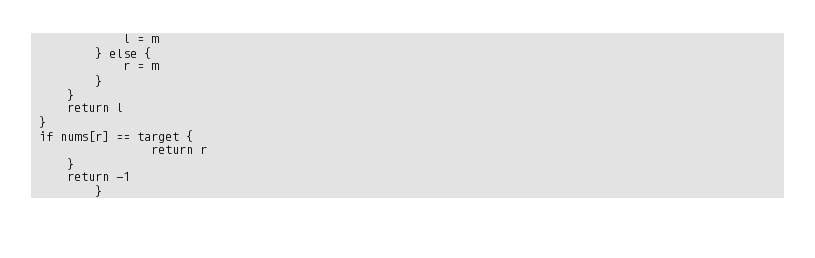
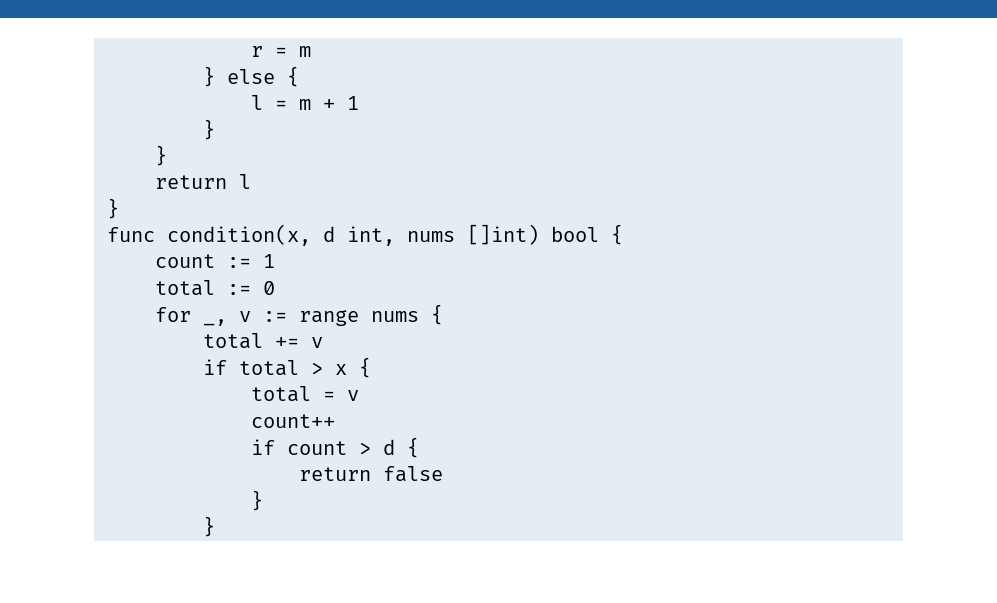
- l = m
+ r = m
- r = m
+ l = m + 1
- if nums[r] == target {
+ func condition(x, d int, nums []int) bool {
+ count := 1
+ total := 0
+ for _, v := range nums {
+ total += v
+ if total > x {
+ total = v
+ count++
+ if count > d {
- return r
+ return false
  }
- return -1

